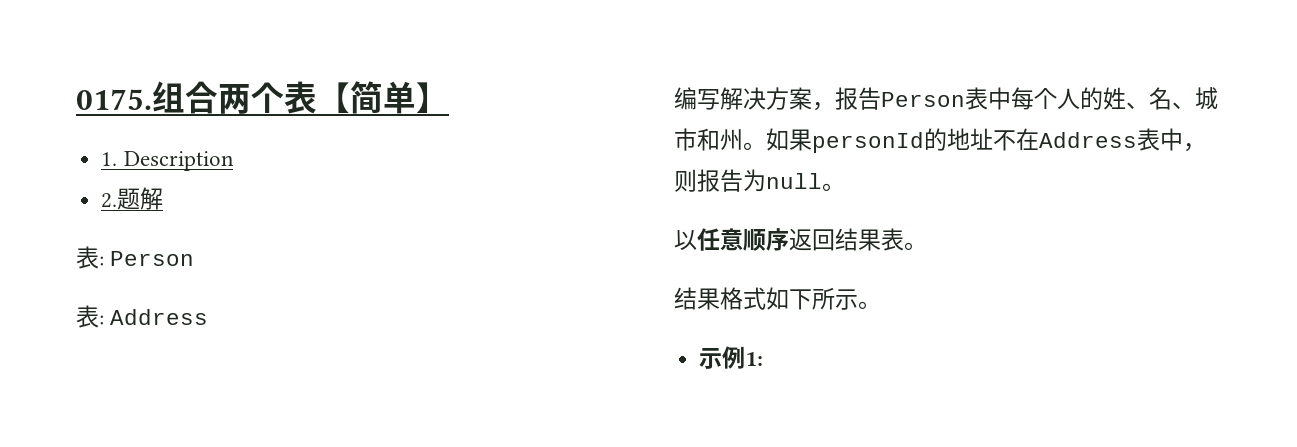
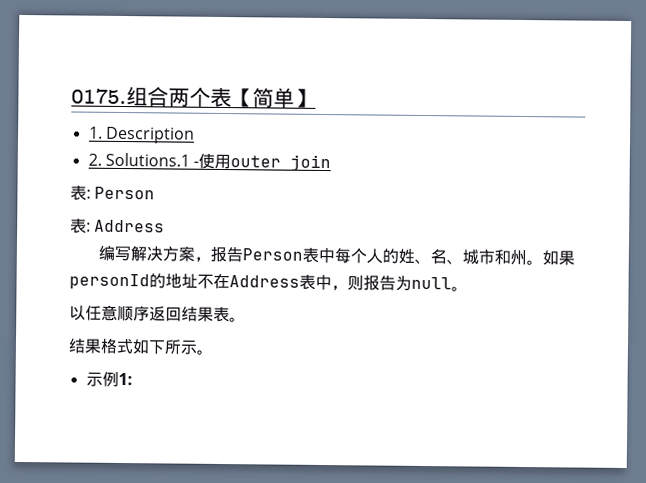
- 2.题解
+ 2. Solutions.1 -使用outer join

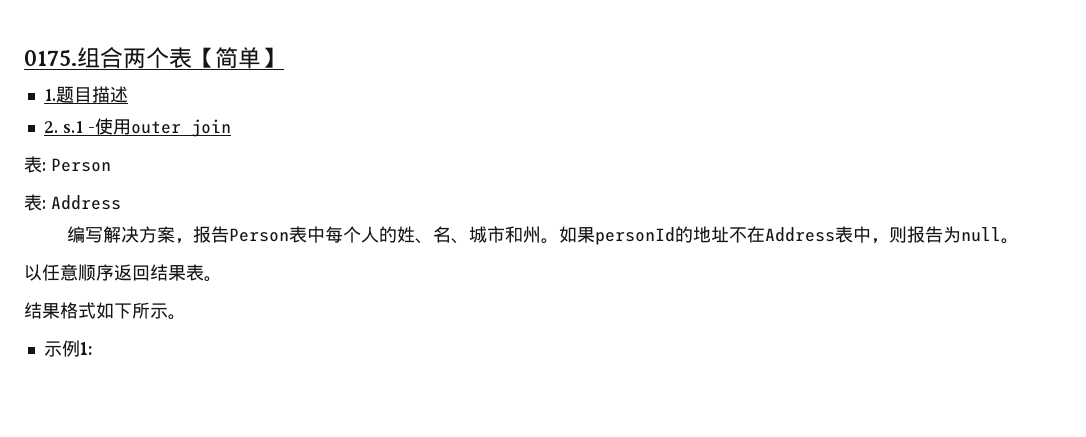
- 1. Description
+ 1.题目描述
- 2. Solutions.1 -使用outer join
+ 2. s.1 -使用outer join

